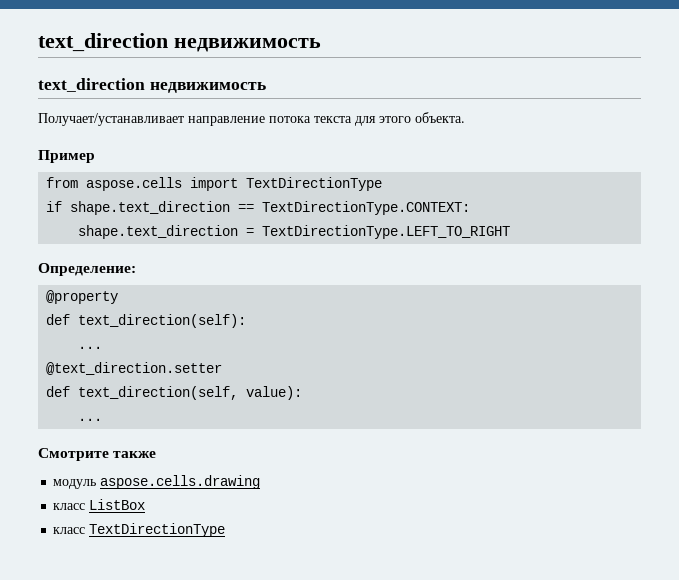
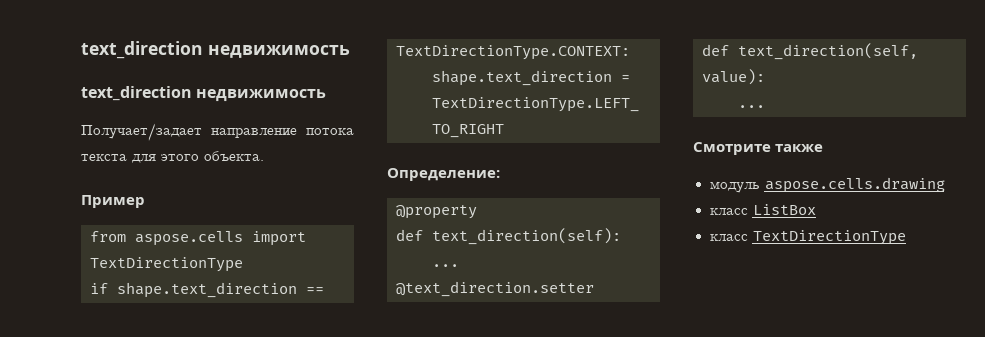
- Получает/устанавливает направление потока текста для этого объекта.
+ Получает/задает направление потока текста для этого объекта.

